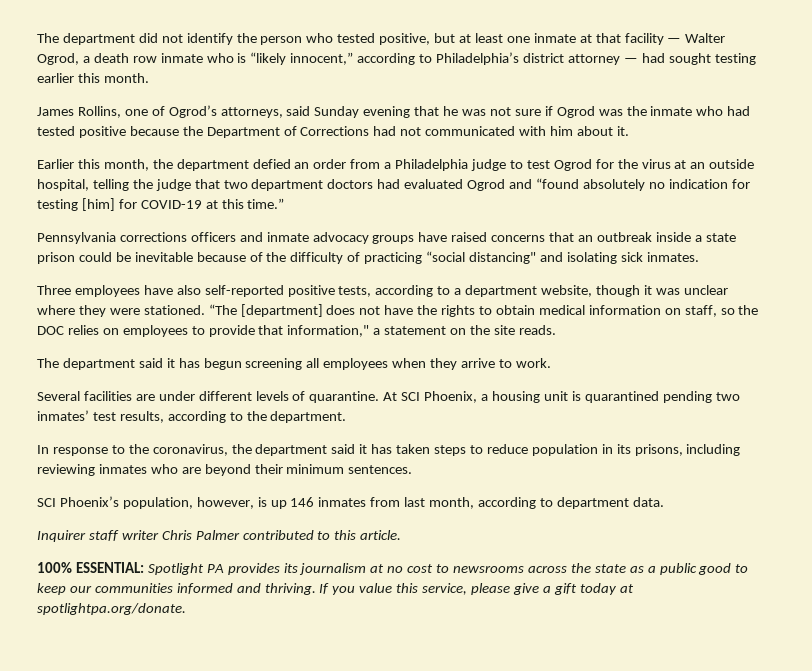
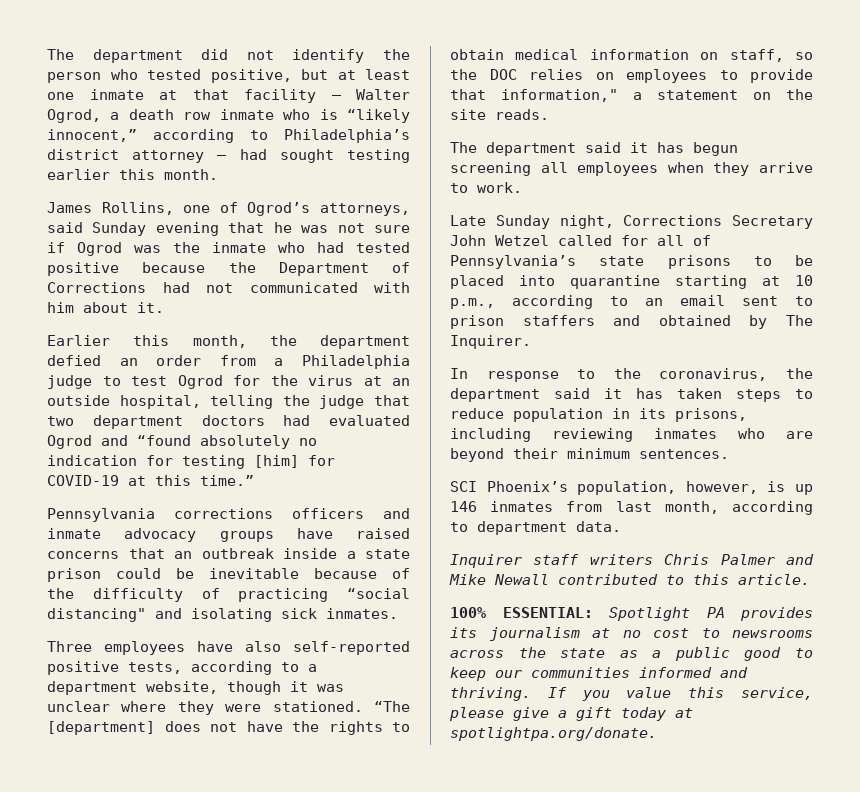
- Several facilities are under different levels of quarantine. At SCI Phoenix, a housing unit is quarantined pending two inmates’ test results, according to the department.
+ Late Sunday night, Corrections Secretary John Wetzel called for all of Pennsylvania’s state prisons to be placed into quarantine starting at 10 p.m., according to an email sent to prison staffers and obtained by The Inquirer.
- Inquirer staff writer Chris Palmer contributed to this article.
+ Inquirer staff writers Chris Palmer and Mike Newall contributed to this article.

